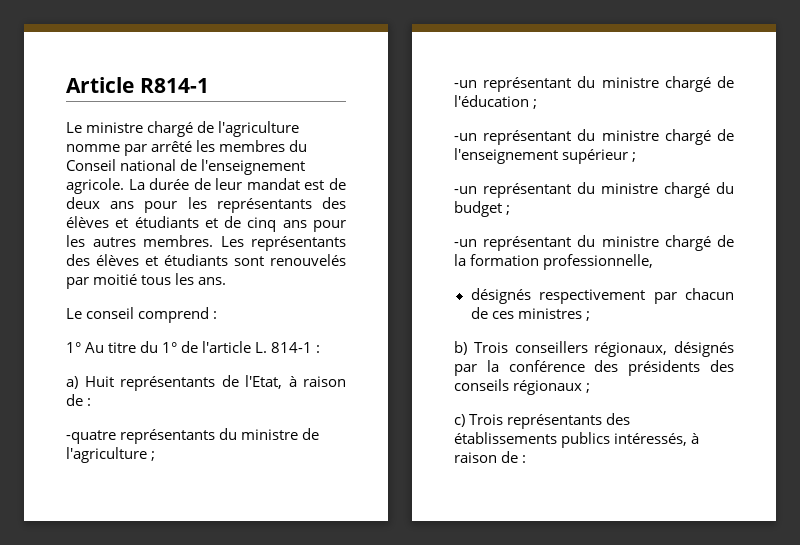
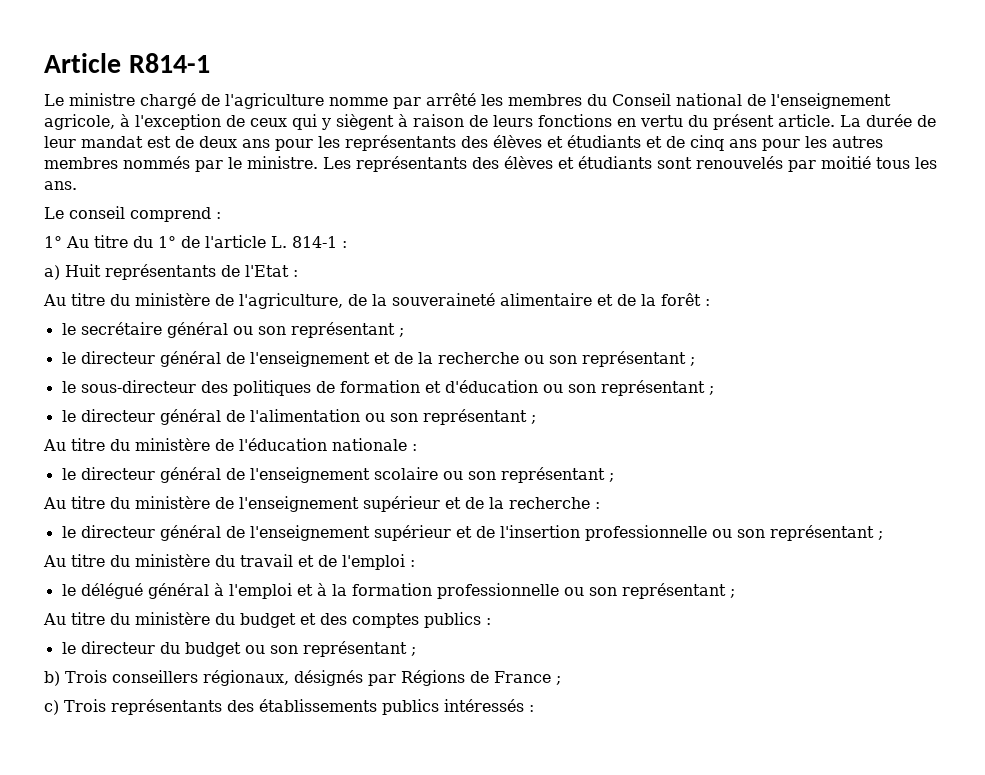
- Le ministre chargé de l'agriculture nomme par arrêté les membres du Conseil national de l'enseignement agricole.
+ Le ministre chargé de l'agriculture nomme par arrêté les membres du Conseil national de l'enseignement agricole, à l'exception de ceux qui y siègent à raison de leurs fonctions en vertu du présent article.
- La durée de leur mandat est de deux ans pour les représentants des élèves et étudiants et de cinq ans pour les autres membres.
+ La durée de leur mandat est de deux ans pour les représentants des élèves et étudiants et de cinq ans pour les autres membres nommés par le ministre.
- a) Huit représentants de l'Etat, à raison de :
- -quatre représentants du ministre de l'agriculture ;
- -un représentant du ministre chargé de l'éducation ;
- -un représentant du ministre chargé de l'enseignement supérieur ;
- -un représentant du ministre chargé du budget ;
- -un représentant du ministre chargé de la formation professionnelle,
- désignés respectivement par chacun de ces ministres ;
+ a) Huit représentants de l'Etat :
+ Au titre du ministère de l'agriculture, de la souveraineté alimentaire et de la forêt :
+ le secrétaire général ou son représentant ;
+ le directeur général de l'enseignement et de la recherche ou son représentant ;
+ le sous-directeur des politiques de formation et d'éducation ou son représentant ;
+ le directeur général de l'alimentation ou son représentant ;
+ Au titre du ministère de l'éducation nationale :
+ le directeur général de l'enseignement scolaire ou son représentant ;
+ Au titre du ministère de l'enseignement supérieur et de la recherche :
+ le directeur général de l'enseignement supérieur et de l'insertion professionnelle ou son représentant ;
+ Au titre du ministère du travail et de l'emploi :
+ le délégué général à l'emploi et à la formation professionnelle ou son représentant ;
+ Au titre du ministère du budget et des comptes publics :
+ le directeur du budget ou son représentant ;
- b) Trois conseillers régionaux, désignés par la conférence des présidents des conseils régionaux ;
+ b) Trois conseillers régionaux, désignés par Régions de France ;
- c) Trois représentants des établissements publics intéressés, à raison de :
+ c) Trois représentants des établissements publics intéressés :

